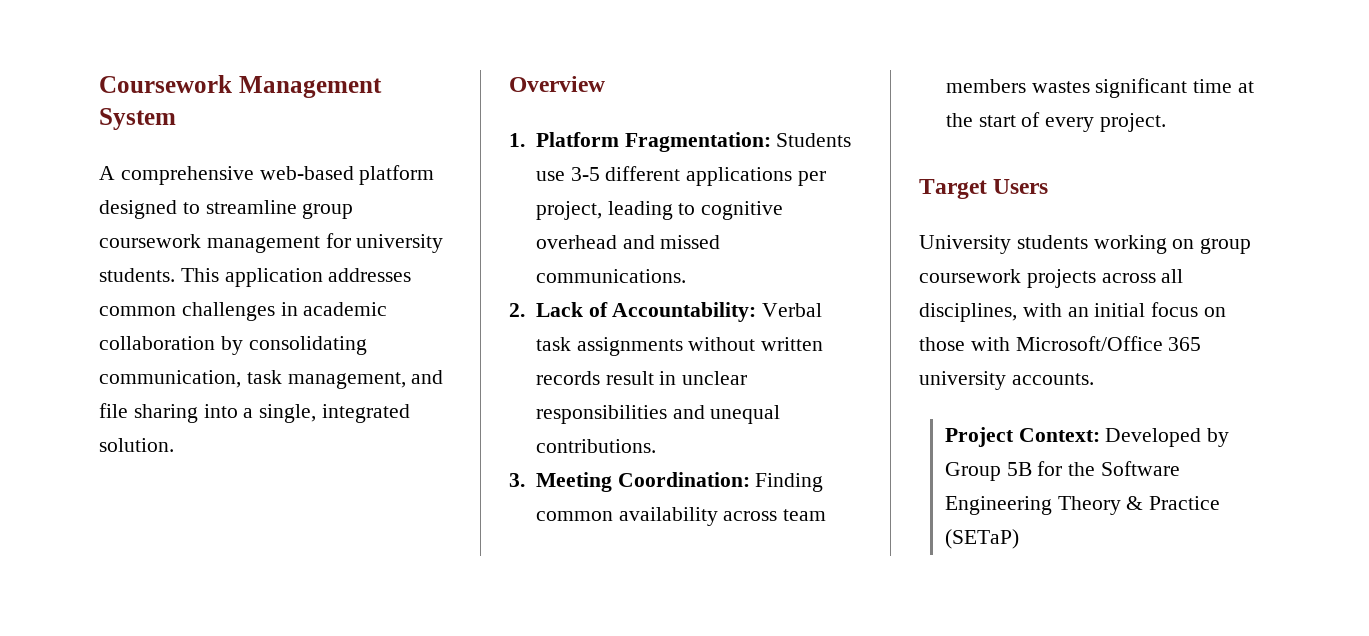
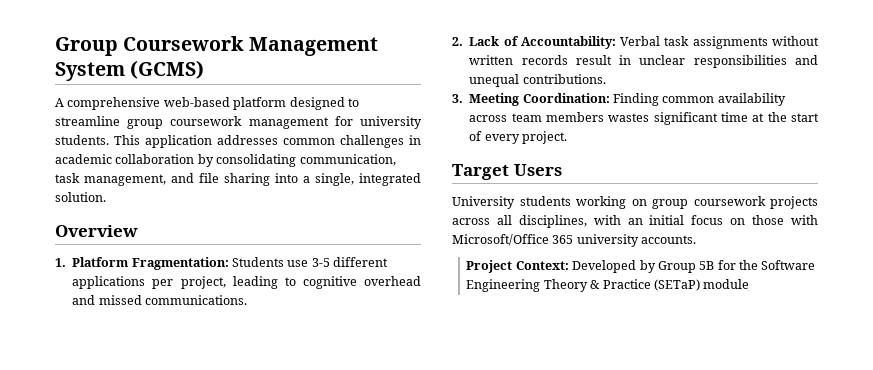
- Coursework Management System
+ Group Coursework Management System (GCMS)
- Project Context: Developed by Group 5B for the Software Engineering Theory & Practice (SETaP)
+ Project Context: Developed by Group 5B for the Software Engineering Theory & Practice (SETaP) module

